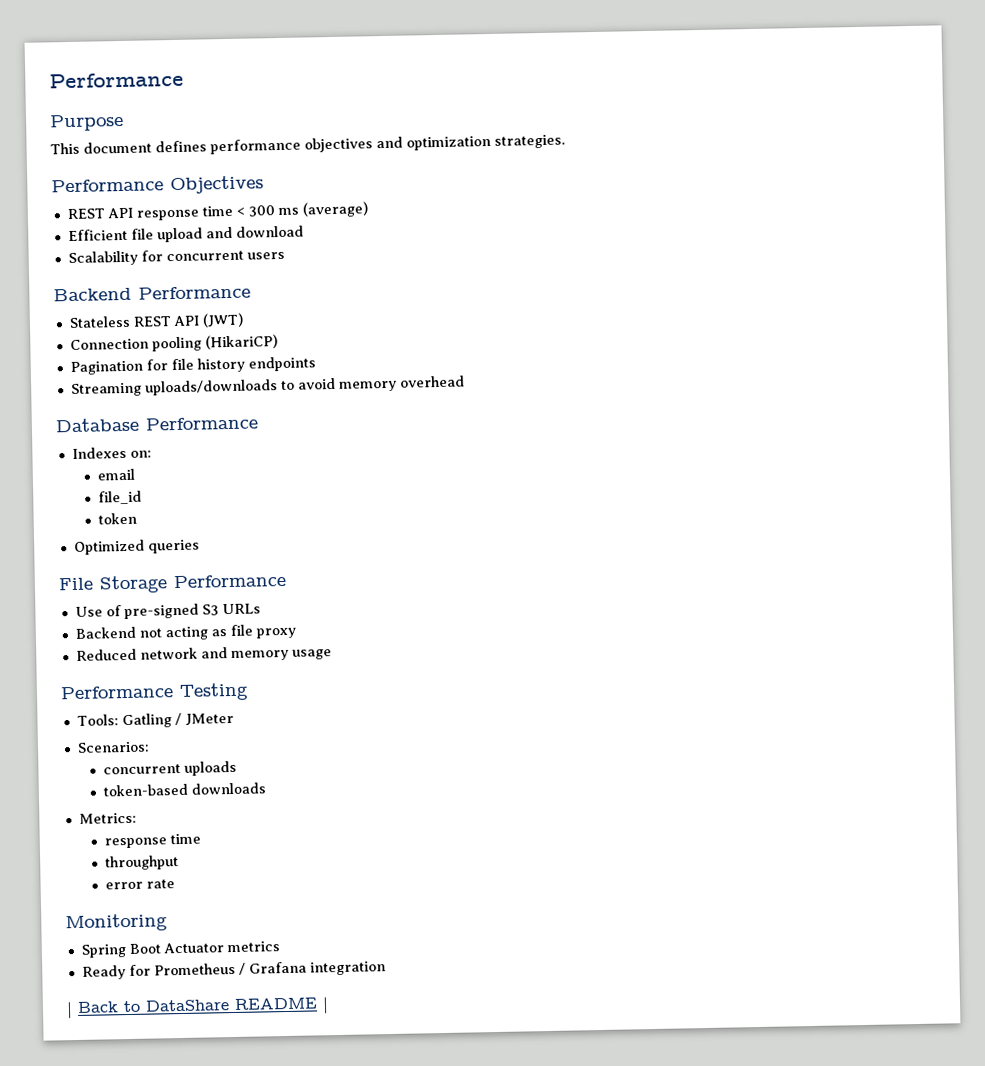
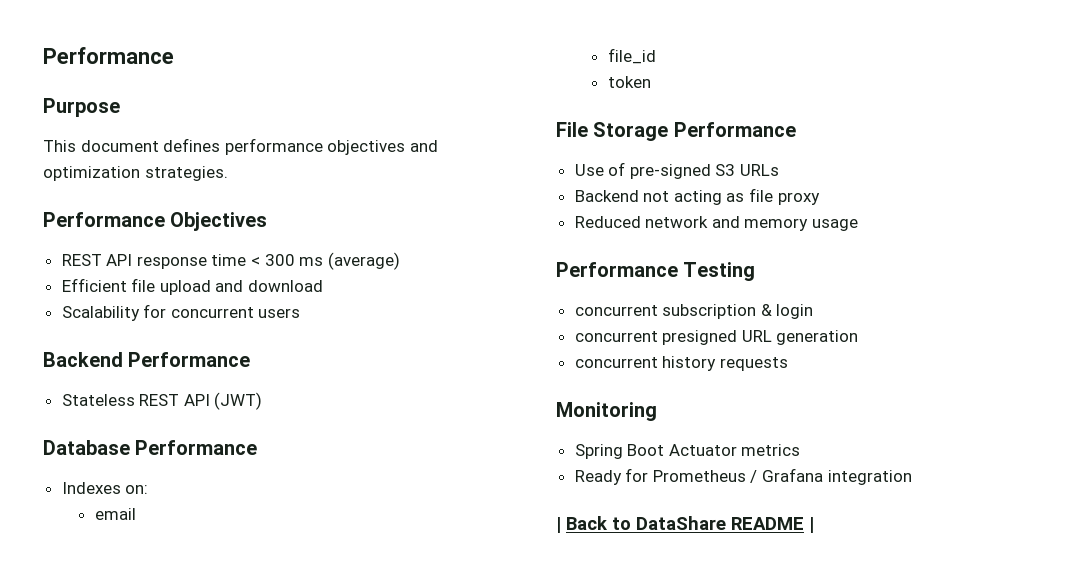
- Connection pooling (HikariCP)
- Pagination for file history endpoints
- Streaming uploads/downloads to avoid memory overhead
- Optimized queries
- Tools: Gatling / JMeter
- Scenarios:
- concurrent uploads
- token-based downloads
- Metrics:
- response time
- throughput
- error rate
+ concurrent subscription & login
+ concurrent presigned URL generation
+ concurrent history requests

